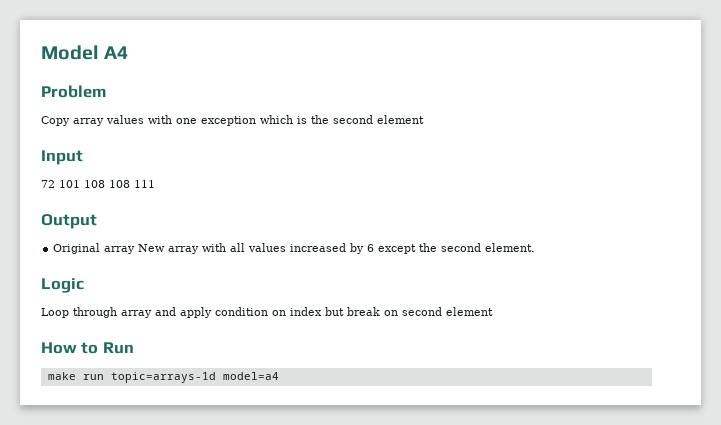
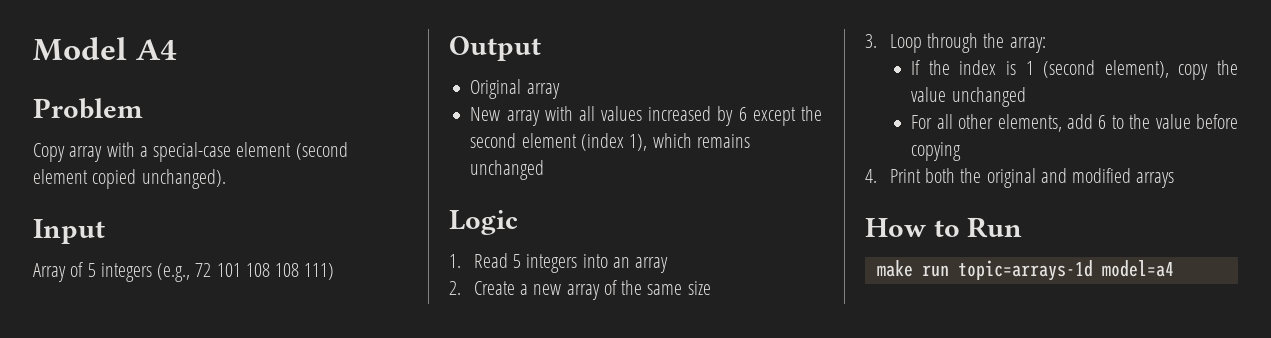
- Copy array values with one exception which is the second element
+ Copy array with a special-case element (second element copied unchanged).
  Input
- 72 101 108 108 111
+ Array of 5 integers (e.g., 72 101 108 108 111)
- Original array New array with all values increased by 6 except the second element.
+ Original array
+ New array with all values increased by 6 except the second element (index 1), which remains unchanged
  Logic
- Loop through array and apply condition on index but break on second element
+ 1. Read 5 integers into an array
+ 2. Create a new array of the same size
+ 3. Loop through the array:
+ If the index is 1 (second element), copy the value unchanged
+ For all other elements, add 6 to the value before copying
+ 4. Print both the original and modified arrays

